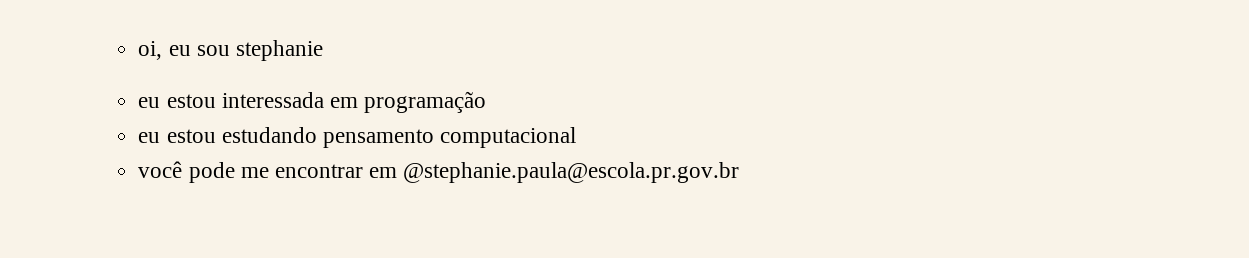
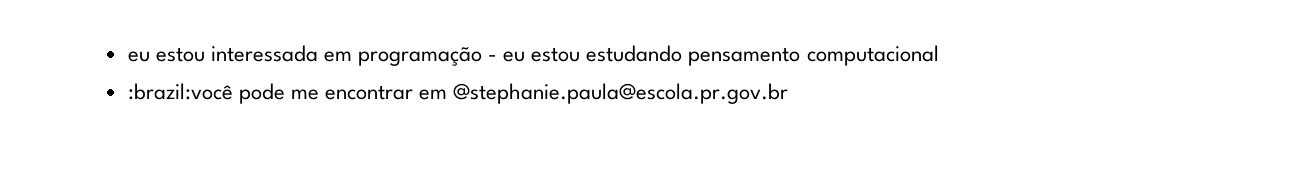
- oi, eu sou stephanie
- eu estou interessada em programação
- eu estou estudando pensamento computacional
+ eu estou interessada em programação - eu estou estudando pensamento computacional
- você pode me encontrar em @stephanie.paula@escola.pr.gov.br
+ :brazil:você pode me encontrar em @stephanie.paula@escola.pr.gov.br

